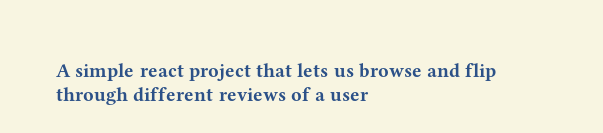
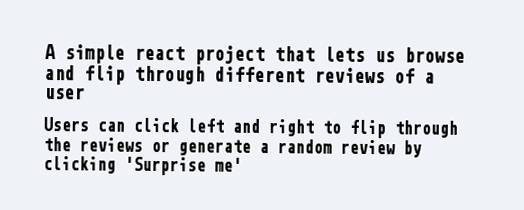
+ Users can click left and right to flip through the reviews or generate a random review by clicking 'Surprise me'

